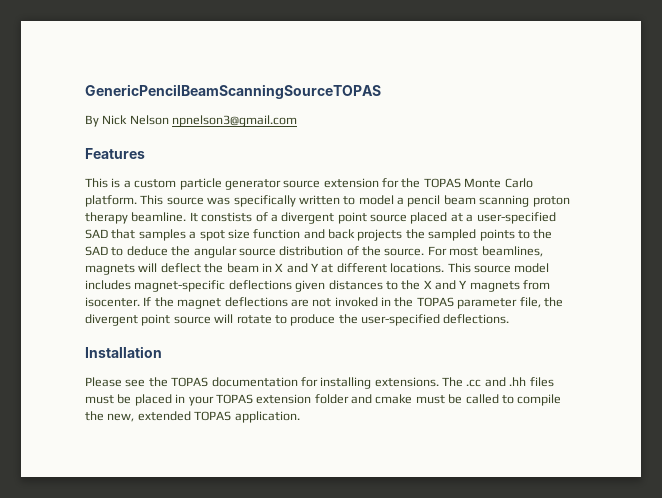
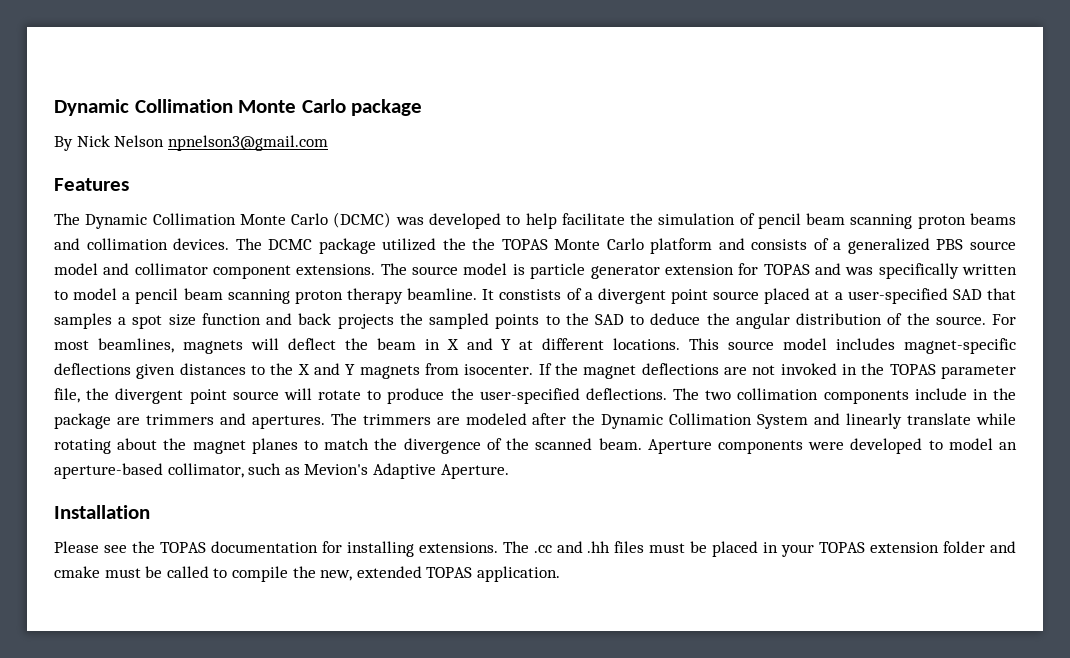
- GenericPencilBeamScanningSourceTOPAS
+ Dynamic Collimation Monte Carlo package
- This is a custom particle generator source extension for the TOPAS Monte Carlo platform. This source was specifically written to model a pencil beam scanning proton therapy beamline.
+ The Dynamic Collimation Monte Carlo (DCMC) was developed to help facilitate the simulation of pencil beam scanning proton beams and collimation devices. The DCMC package utilized the the TOPAS Monte Carlo platform and consists of a generalized PBS source model and collimator component extensions. The source model is particle generator extension for TOPAS and was specifically written to model a pencil beam scanning proton therapy beamline.
- It constists of a divergent point source placed at a user-specified SAD that samples a spot size function and back projects the sampled points to the SAD to deduce the angular source distribution of the source.
+ It constists of a divergent point source placed at a user-specified SAD that samples a spot size function and back projects the sampled points to the SAD to deduce the angular distribution of the source.
+ The two collimation components include in the package are trimmers and apertures. The trimmers are modeled after the Dynamic Collimation System and linearly translate while rotating about the magnet planes to match the divergence of the scanned beam. Aperture components were developed to model an aperture-based collimator, such as Mevion's Adaptive Aperture.

